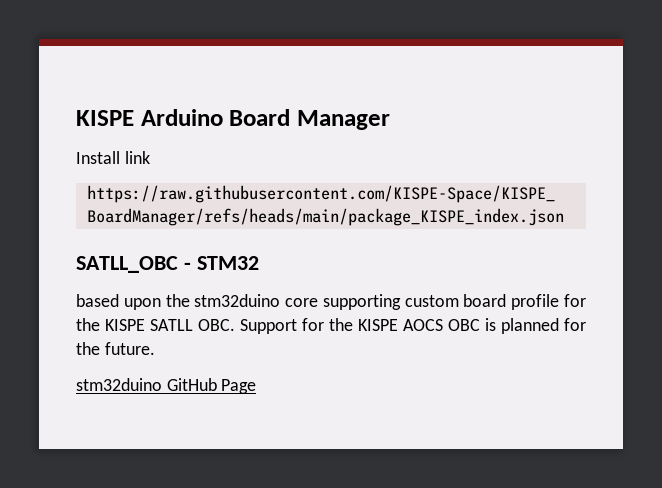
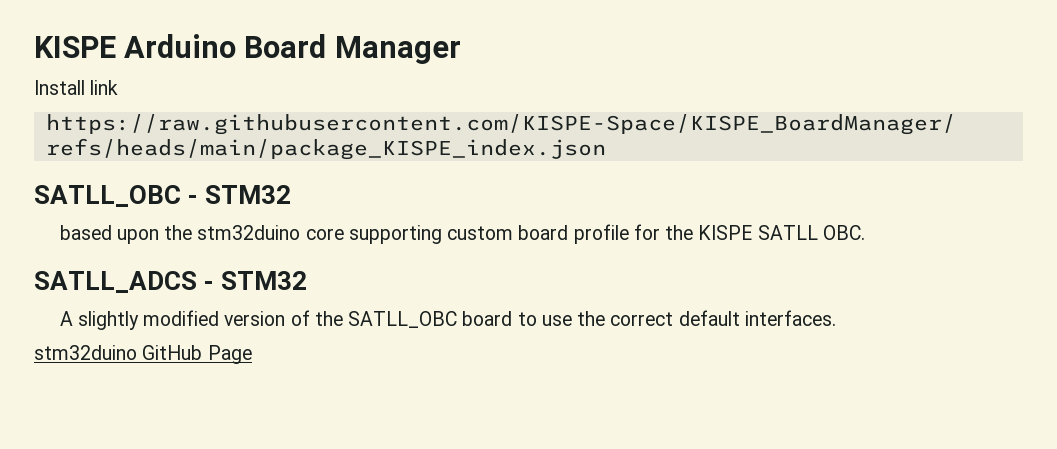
- based upon the stm32duino core supporting custom board profile for the KISPE SATLL OBC. Support for the KISPE AOCS OBC is planned for the future.
+ based upon the stm32duino core supporting custom board profile for the KISPE SATLL OBC.
+ SATLL_ADCS - STM32
+ A slightly modified version of the SATLL_OBC board to use the correct default interfaces.

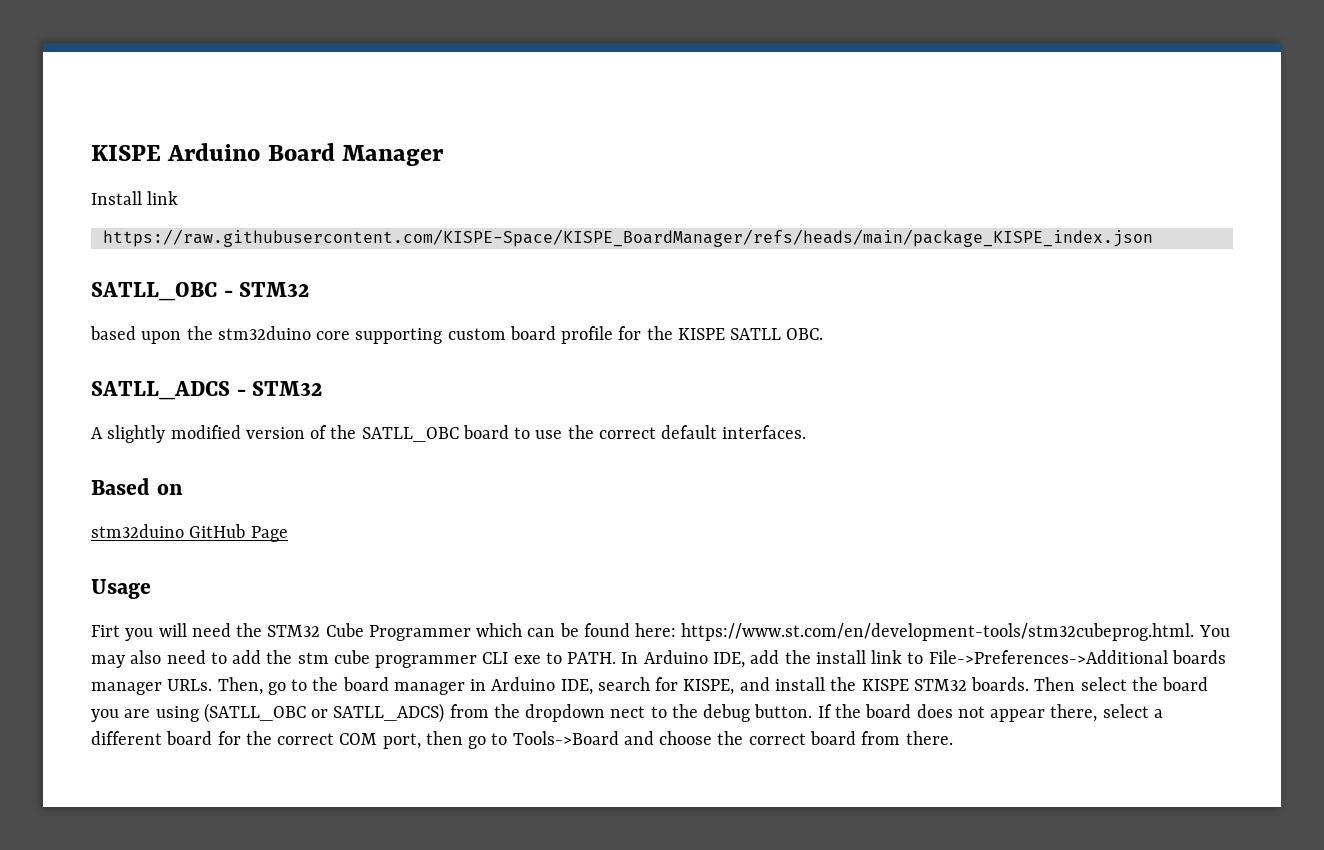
+ Based on
+ Usage
+ Firt you will need the STM32 Cube Programmer which can be found here: https://www.st.com/en/development-tools/stm32cubeprog.html. You may also need to add the stm cube programmer CLI exe to PATH. In Arduino IDE, add the install link to File->Preferences->Additional boards manager URLs. Then, go to the board manager in Arduino IDE, search for KISPE, and install the KISPE STM32 boards. Then select the board you are using (SATLL_OBC or SATLL_ADCS) from the dropdown nect to the debug button. If the board does not appear there, select a different board for the correct COM port, then go to Tools->Board and choose the correct board from there.

